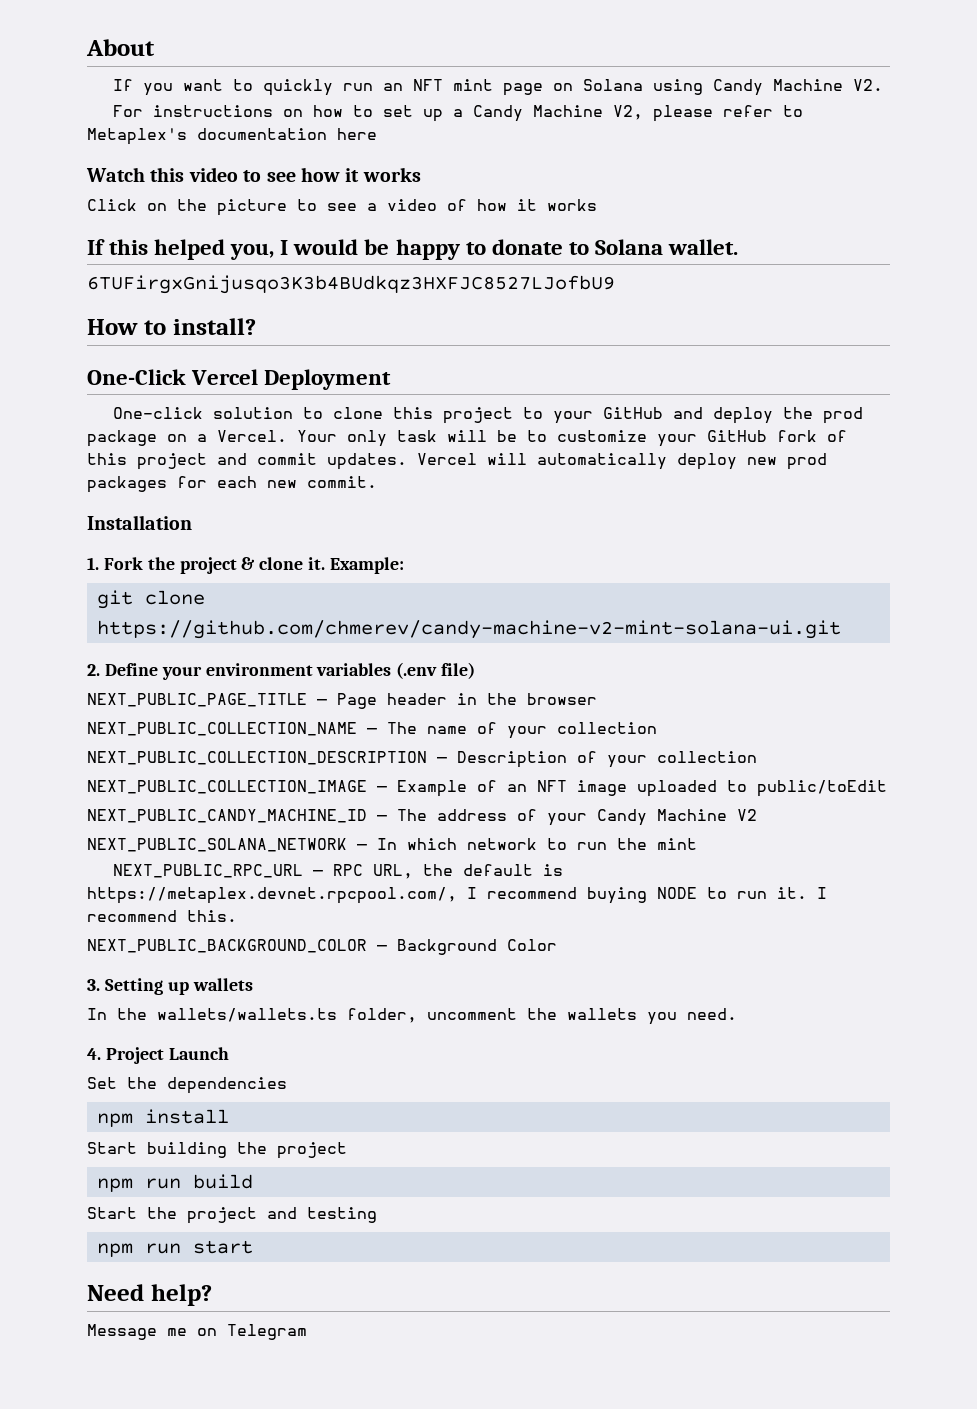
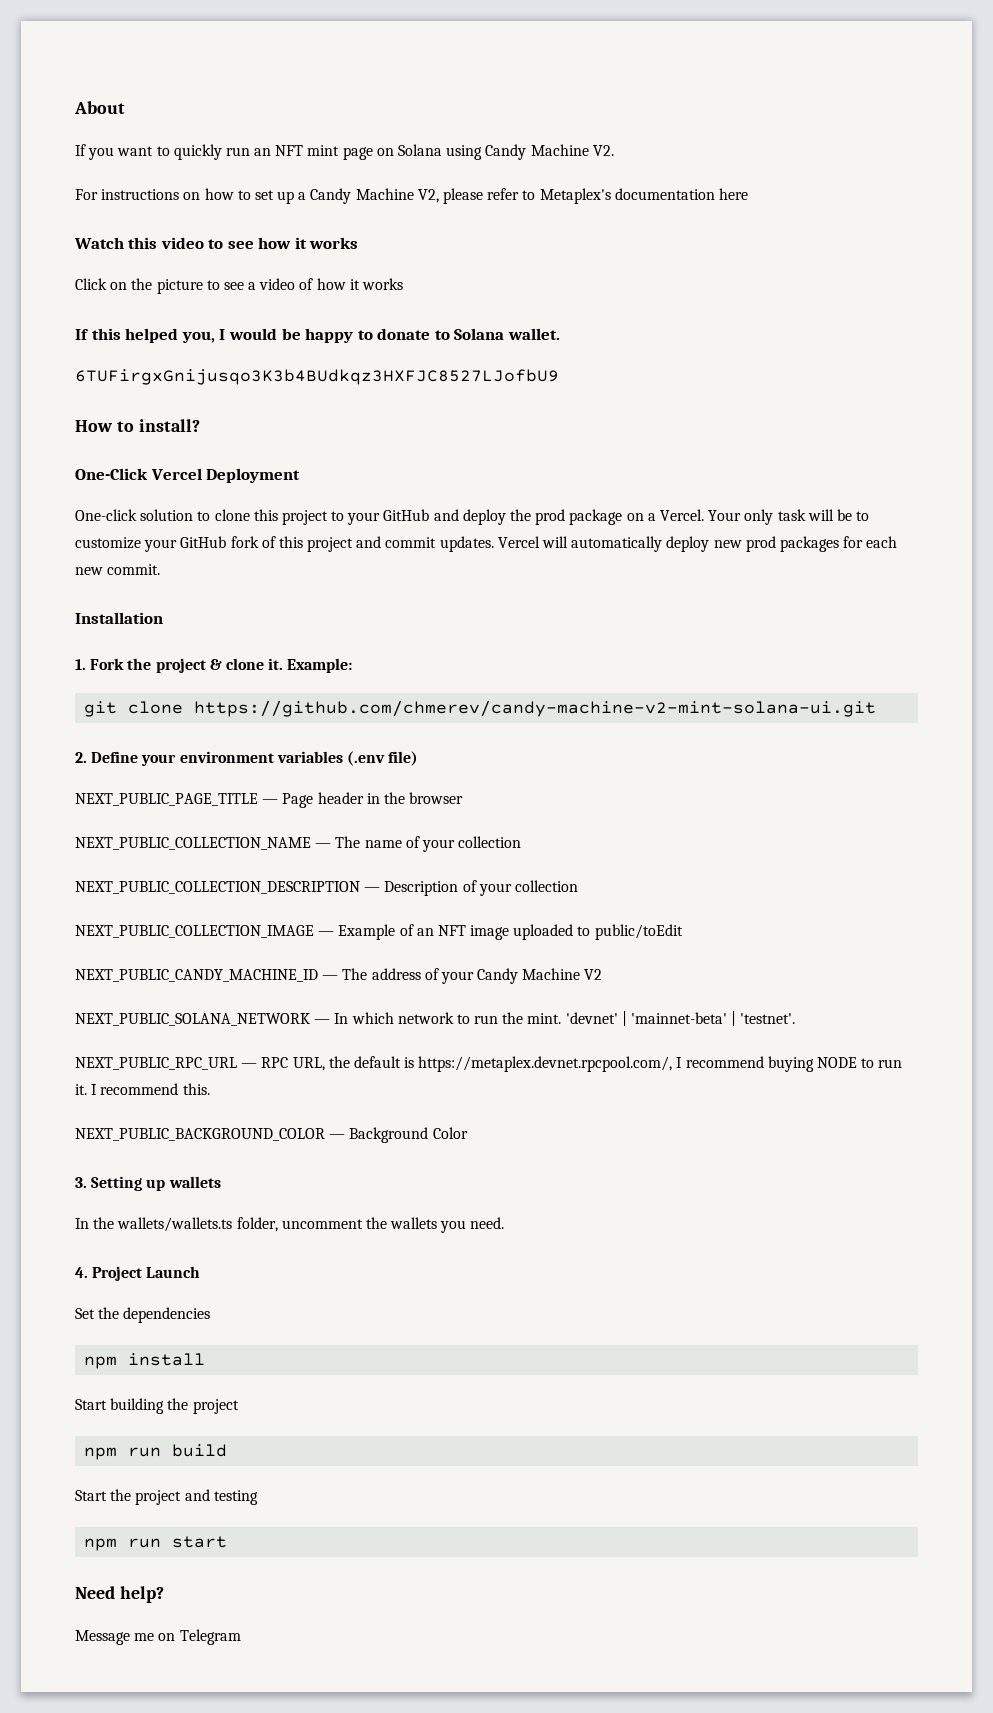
- NEXT_PUBLIC_SOLANA_NETWORK — In which network to run the mint
+ NEXT_PUBLIC_SOLANA_NETWORK — In which network to run the mint. 'devnet' | 'mainnet-beta' | 'testnet'.

